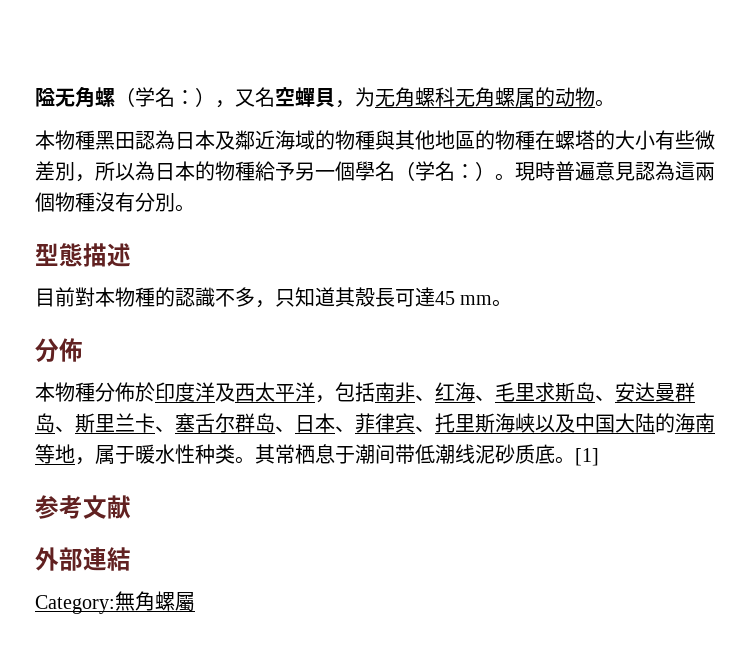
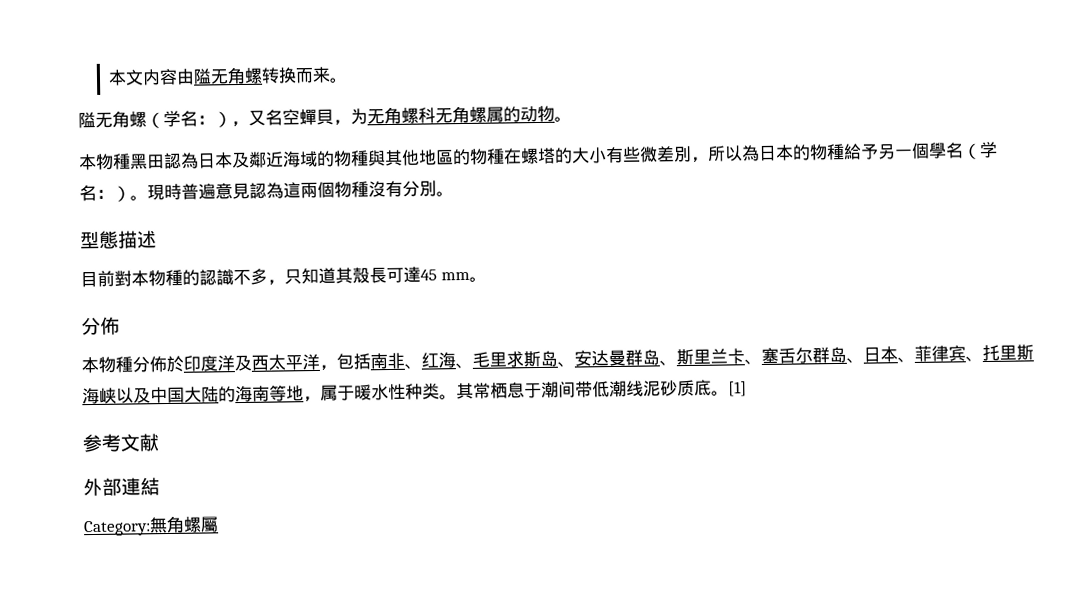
+ 本文内容由隘无角螺转换而来。

